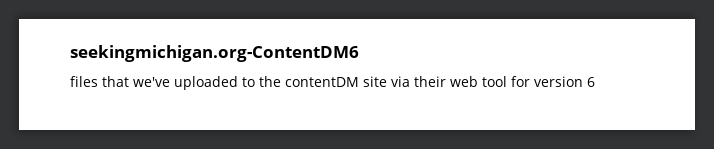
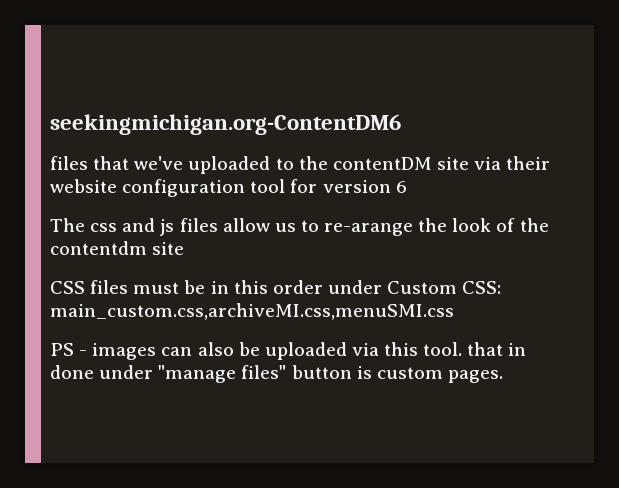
- files that we've uploaded to the contentDM site via their web tool for version 6
+ files that we've uploaded to the contentDM site via their website configuration tool for version 6
+ The css and js files allow us to re-arange the look of the contentdm site
+ CSS files must be in this order under Custom CSS: main_custom.css,archiveMI.css,menuSMI.css
+ PS - images can also be uploaded via this tool. that in done under "manage files" button is custom pages.

